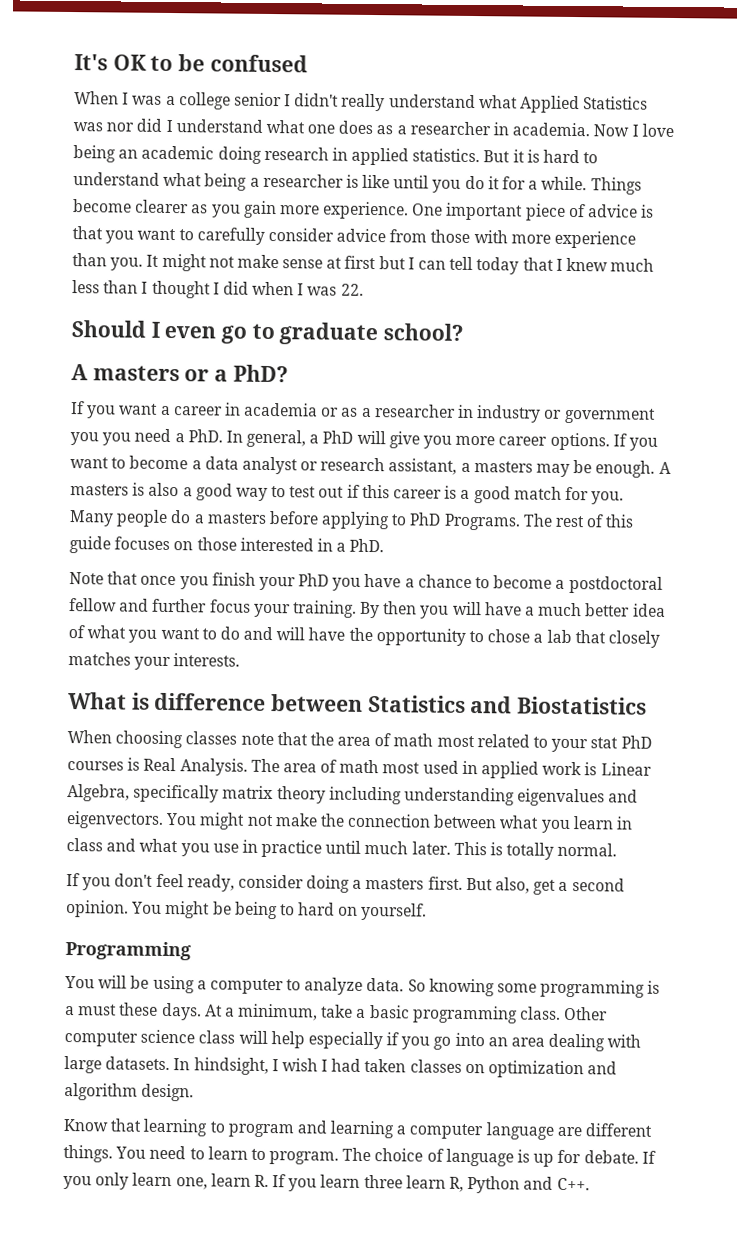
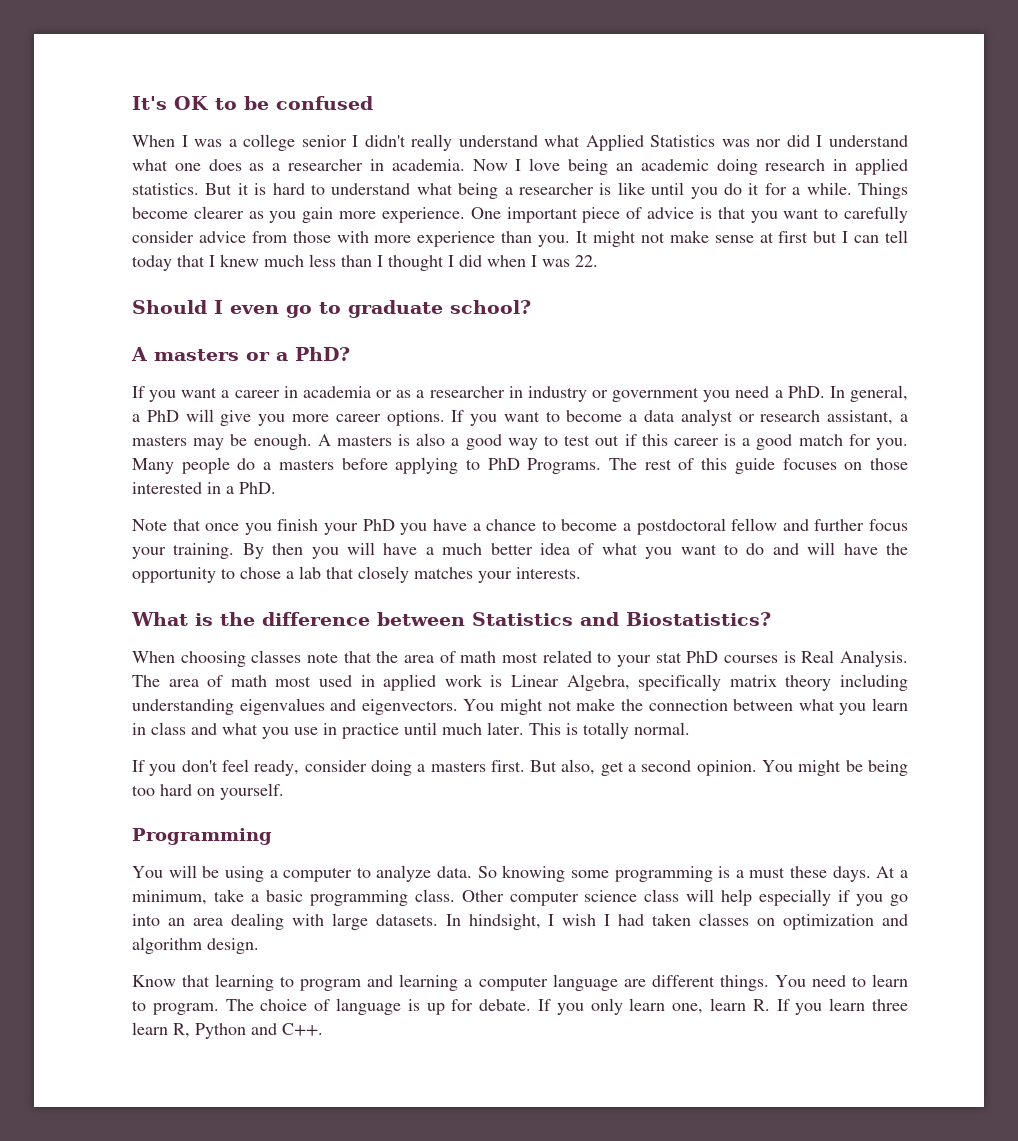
- If you want a career in academia or as a researcher in industry or government you you need a PhD. In general, a PhD will give you more career options.
+ If you want a career in academia or as a researcher in industry or government you need a PhD. In general, a PhD will give you more career options.
- What is difference between Statistics and Biostatistics
+ What is the difference between Statistics and Biostatistics?
- You might be being to hard on yourself.
+ You might be being too hard on yourself.

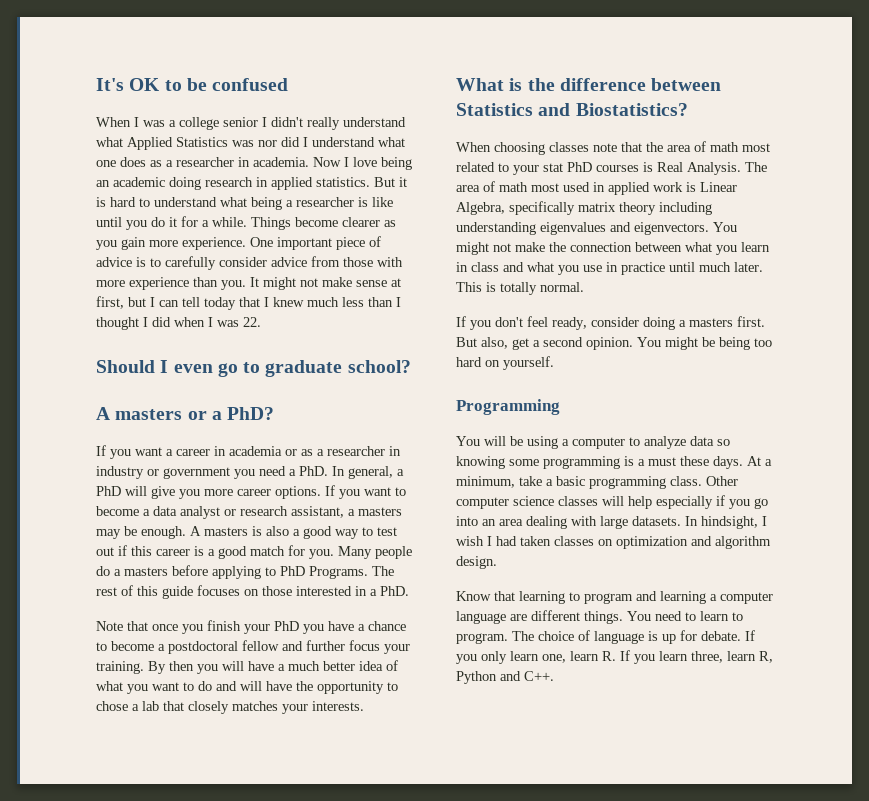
- One important piece of advice is that you want to carefully consider advice from those with more experience than you.
+ One important piece of advice is to carefully consider advice from those with more experience than you.
- It might not make sense at first but I can tell today that I knew much less than I thought I did when I was 22.
+ It might not make sense at first, but I can tell today that I knew much less than I thought I did when I was 22.
- You will be using a computer to analyze data. So knowing some programming is a must these days.
+ You will be using a computer to analyze data so knowing some programming is a must these days.
- Other computer science class will help especially if you go into an area dealing with large datasets.
+ Other computer science classes will help especially if you go into an area dealing with large datasets.
- If you only learn one, learn R. If you learn three learn R, Python and C++.
+ If you only learn one, learn R. If you learn three, learn R, Python and C++.

